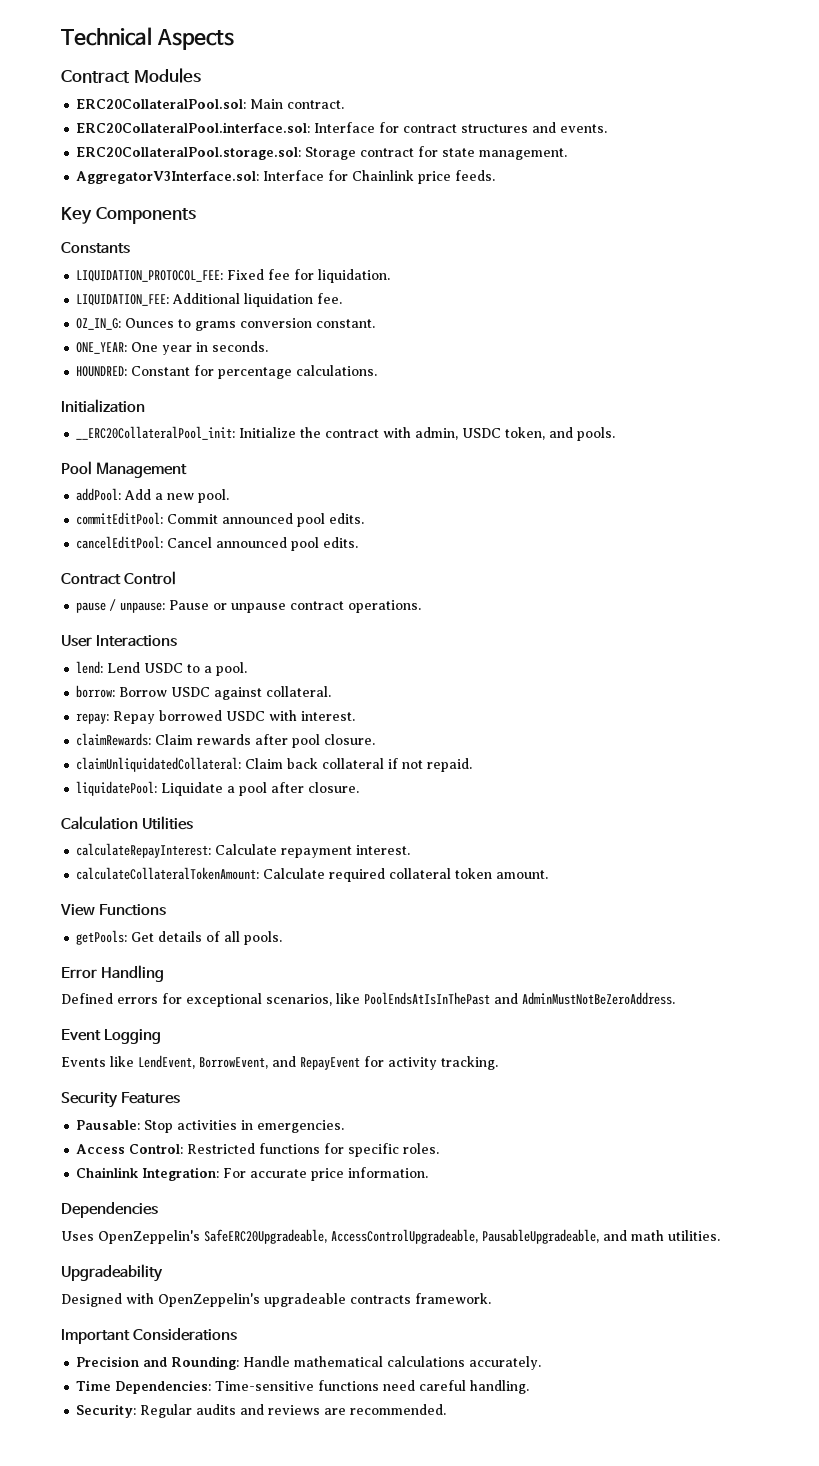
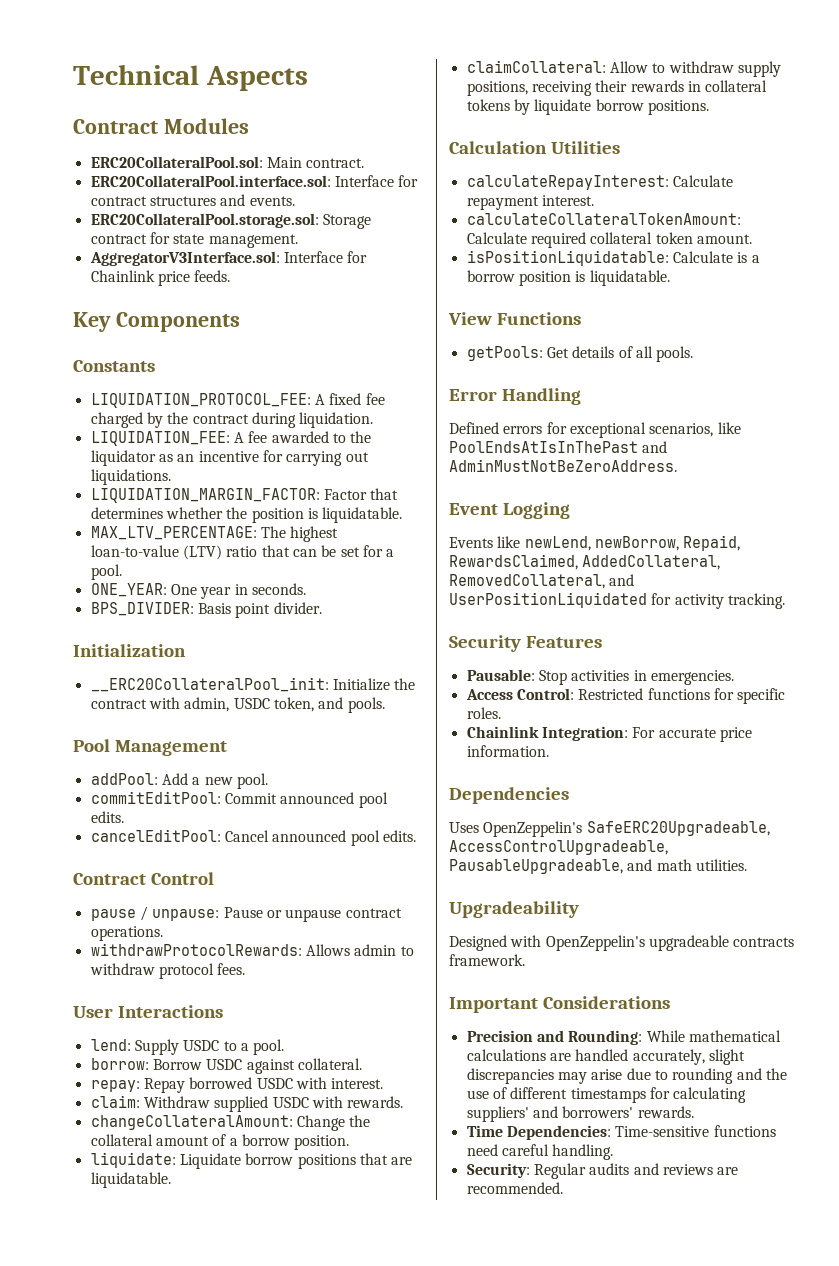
- LIQUIDATION_PROTOCOL_FEE: Fixed fee for liquidation.
- LIQUIDATION_FEE: Additional liquidation fee.
- OZ_IN_G: Ounces to grams conversion constant.
+ LIQUIDATION_PROTOCOL_FEE: A fixed fee charged by the contract during liquidation.
+ LIQUIDATION_FEE: A fee awarded to the liquidator as an incentive for carrying out liquidations.
+ LIQUIDATION_MARGIN_FACTOR: Factor that determines whether the position is liquidatable.
+ MAX_LTV_PERCENTAGE: The highest loan-to-value (LTV) ratio that can be set for a pool.
- HOUNDRED: Constant for percentage calculations.
+ BPS_DIVIDER: Basis point divider.
+ withdrawProtocolRewards: Allows admin to withdraw protocol fees.
- lend: Lend USDC to a pool.
+ lend: Supply USDC to a pool.
- claimRewards: Claim rewards after pool closure.
- claimUnliquidatedCollateral: Claim back collateral if not repaid.
- liquidatePool: Liquidate a pool after closure.
+ claim: Withdraw supplied USDC with rewards.
+ changeCollateralAmount: Change the collateral amount of a borrow position.
+ liquidate: Liquidate borrow positions that are liquidatable.
+ claimCollateral: Allow to withdraw supply positions, receiving their rewards in collateral tokens by liquidate borrow positions.
+ isPositionLiquidatable: Calculate is a borrow position is liquidatable.
- Events like LendEvent, BorrowEvent, and RepayEvent for activity tracking.
+ Events like newLend, newBorrow, Repaid, RewardsClaimed, AddedCollateral, RemovedCollateral, and UserPositionLiquidated for activity tracking.
- Precision and Rounding: Handle mathematical calculations accurately.
+ Precision and Rounding: While mathematical calculations are handled accurately, slight discrepancies may arise due to rounding and the use of different timestamps for calculating suppliers' and borrowers' rewards.

